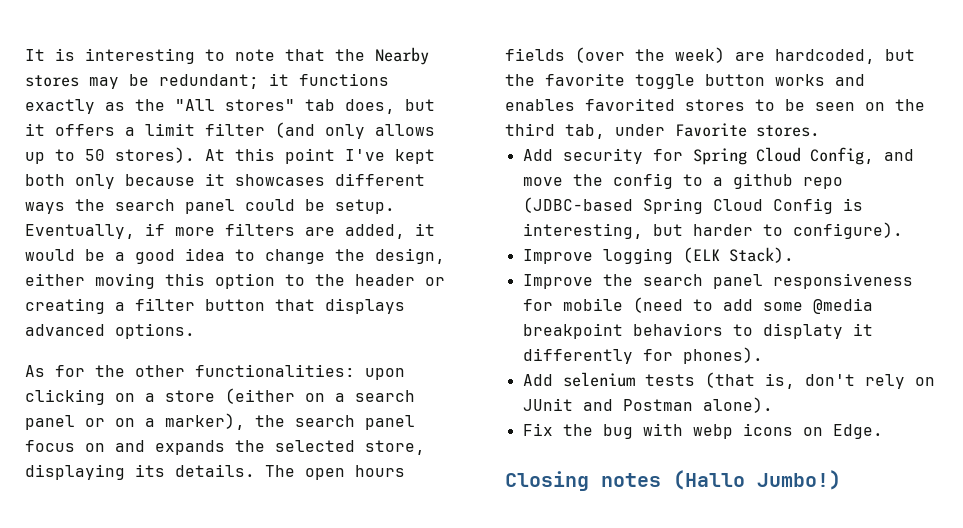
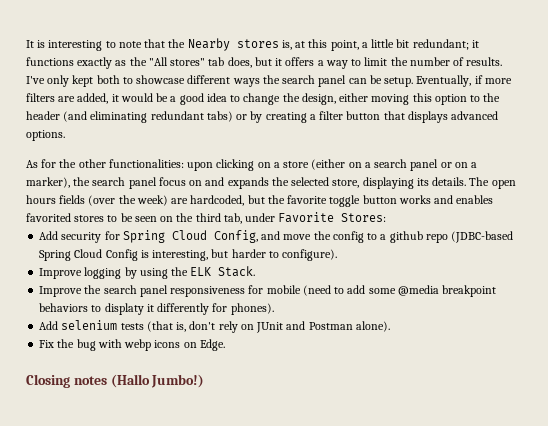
- It is interesting to note that the Nearby stores may be redundant; it functions exactly as the "All stores" tab does, but it offers a limit filter (and only allows up to 50 stores). At this point I've kept both only because it showcases different ways the search panel could be setup.
+ It is interesting to note that the Nearby stores is, at this point, a little bit redundant; it functions exactly as the "All stores" tab does, but it offers a way to limit the number of results. I've only kept both to showcase different ways the search panel can be setup.
- Eventually, if more filters are added, it would be a good idea to change the design, either moving this option to the header or creating a filter button that displays advanced options.
+ Eventually, if more filters are added, it would be a good idea to change the design, either moving this option to the header (and eliminating redundant tabs) or by creating a filter button that displays advanced options.
- The open hours fields (over the week) are hardcoded, but the favorite toggle button works and enables favorited stores to be seen on the third tab, under Favorite stores.
+ The open hours fields (over the week) are hardcoded, but the favorite toggle button works and enables favorited stores to be seen on the third tab, under Favorite Stores:
- Improve logging (ELK Stack).
+ Improve logging by using the ELK Stack.

